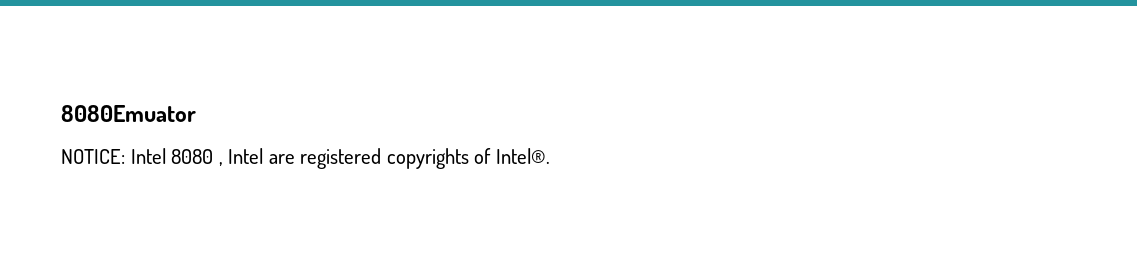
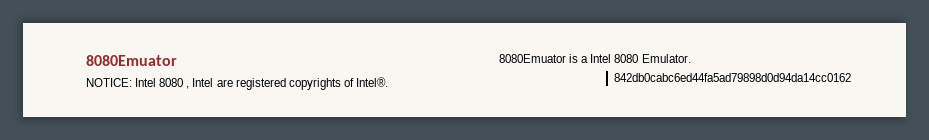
+ 8080Emuator is a Intel 8080 Emulator.
+ 842db0cabc6ed44fa5ad79898d0d94da14cc0162

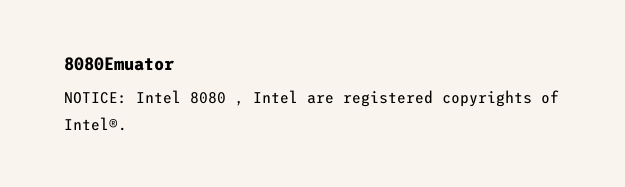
- 8080Emuator is a Intel 8080 Emulator.
- 842db0cabc6ed44fa5ad79898d0d94da14cc0162

